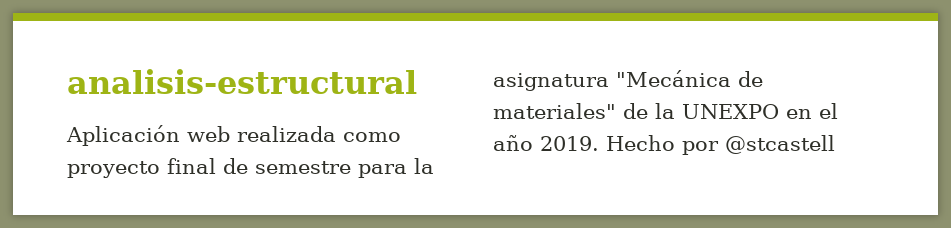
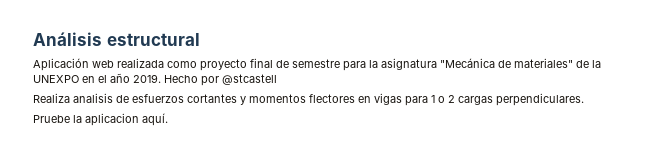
- analisis-estructural
+ Análisis estructural
+ Realiza analisis de esfuerzos cortantes y momentos flectores en vigas para 1 o 2 cargas perpendiculares.
+ Pruebe la aplicacion aquí.

